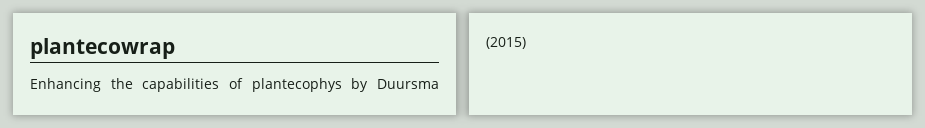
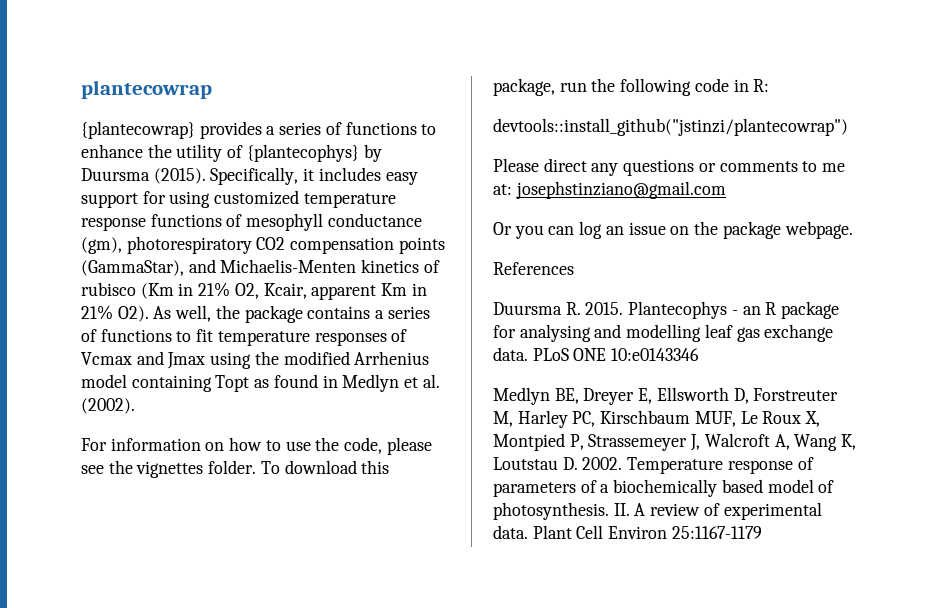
- Enhancing the capabilities of plantecophys by Duursma (2015)
+ {plantecowrap} provides a series of functions to enhance the utility of {plantecophys} by Duursma (2015). Specifically, it includes easy support for using customized temperature response functions of mesophyll conductance (gm), photorespiratory CO2 compensation points (GammaStar), and Michaelis-Menten kinetics of rubisco (Km in 21% O2, Kcair, apparent Km in 21% O2). As well, the package contains a series of functions to fit temperature responses of Vcmax and Jmax using the modified Arrhenius model containing Topt as found in Medlyn et al. (2002).
+ For information on how to use the code, please see the vignettes folder. To download this package, run the following code in R:
+ devtools::install_github("jstinzi/plantecowrap")
+ Please direct any questions or comments to me at: josephstinziano@gmail.com
+ Or you can log an issue on the package webpage.
+ References
+ Duursma R. 2015. Plantecophys - an R package for analysing and modelling leaf gas exchange data. PLoS ONE 10:e0143346
+ Medlyn BE, Dreyer E, Ellsworth D, Forstreuter M, Harley PC, Kirschbaum MUF, Le Roux X, Montpied P, Strassemeyer J, Walcroft A, Wang K, Loutstau D. 2002. Temperature response of parameters of a biochemically based model of photosynthesis. II. A review of experimental data. Plant Cell Environ 25:1167-1179

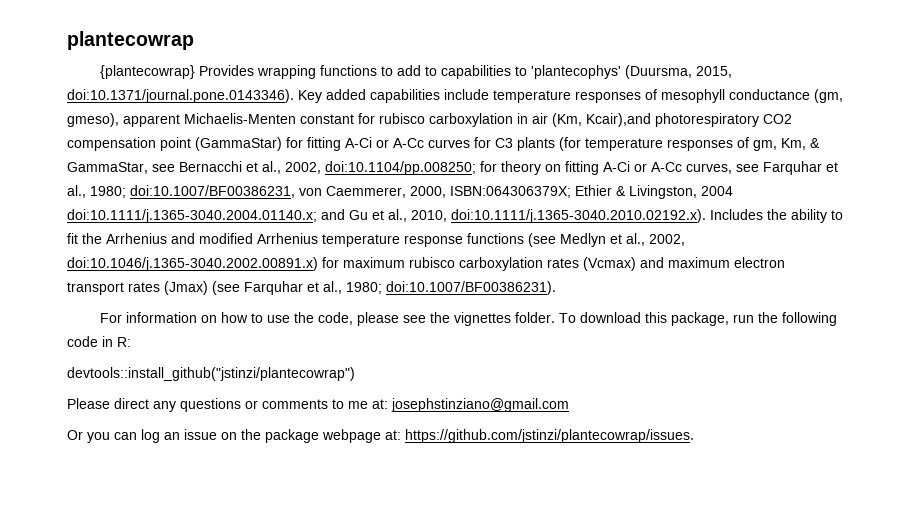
- {plantecowrap} provides a series of functions to enhance the utility of {plantecophys} by Duursma (2015). Specifically, it includes easy support for using customized temperature response functions of mesophyll conductance (gm), photorespiratory CO2 compensation points (GammaStar), and Michaelis-Menten kinetics of rubisco (Km in 21% O2, Kcair, apparent Km in 21% O2). As well, the package contains a series of functions to fit temperature responses of Vcmax and Jmax using the modified Arrhenius model containing Topt as found in Medlyn et al. (2002).
+ {plantecowrap} Provides wrapping functions to add to capabilities to 'plantecophys' (Duursma, 2015, doi:10.1371/journal.pone.0143346). Key added capabilities include temperature responses of mesophyll conductance (gm, gmeso), apparent Michaelis-Menten constant for rubisco carboxylation in air (Km, Kcair),and photorespiratory CO2 compensation point (GammaStar) for fitting A-Ci or A-Cc curves for C3 plants (for temperature responses of gm, Km, & GammaStar, see Bernacchi et al., 2002, doi:10.1104/pp.008250; for theory on fitting A-Ci or A-Cc curves, see Farquhar et al., 1980; doi:10.1007/BF00386231, von Caemmerer, 2000, ISBN:064306379X; Ethier & Livingston, 2004 doi:10.1111/j.1365-3040.2004.01140.x; and Gu et al., 2010, doi:10.1111/j.1365-3040.2010.02192.x). Includes the ability to fit the Arrhenius and modified Arrhenius temperature response functions (see Medlyn et al., 2002, doi:10.1046/j.1365-3040.2002.00891.x) for maximum rubisco carboxylation rates (Vcmax) and maximum electron transport rates (Jmax) (see Farquhar et al., 1980; doi:10.1007/BF00386231).
- Or you can log an issue on the package webpage.
- References
- Duursma R. 2015. Plantecophys - an R package for analysing and modelling leaf gas exchange data. PLoS ONE 10:e0143346
- Medlyn BE, Dreyer E, Ellsworth D, Forstreuter M, Harley PC, Kirschbaum MUF, Le Roux X, Montpied P, Strassemeyer J, Walcroft A, Wang K, Loutstau D. 2002. Temperature response of parameters of a biochemically based model of photosynthesis. II. A review of experimental data. Plant Cell Environ 25:1167-1179
+ Or you can log an issue on the package webpage at: https://github.com/jstinzi/plantecowrap/issues.

